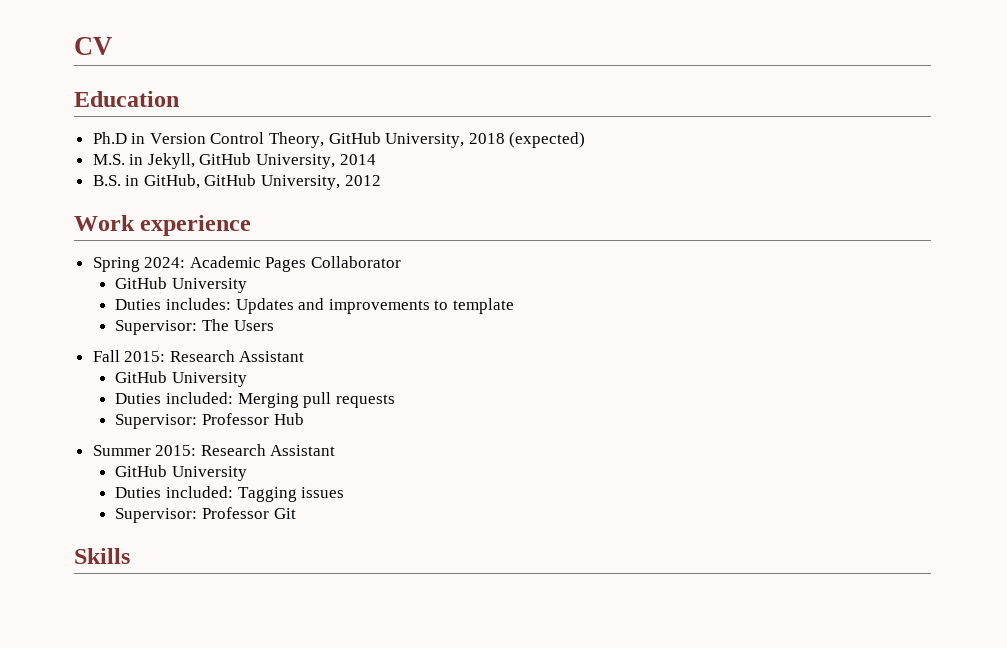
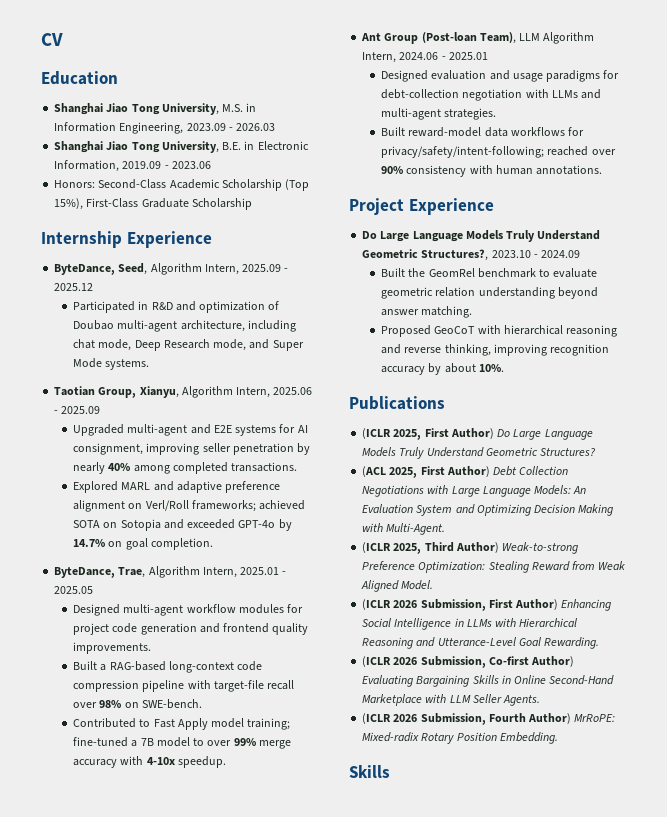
- Ph.D in Version Control Theory, GitHub University, 2018 (expected)
- M.S. in Jekyll, GitHub University, 2014
- B.S. in GitHub, GitHub University, 2012
- Work experience
- Spring 2024: Academic Pages Collaborator
- GitHub University
- Duties includes: Updates and improvements to template
- Supervisor: The Users
- Fall 2015: Research Assistant
- GitHub University
- Duties included: Merging pull requests
- Supervisor: Professor Hub
- Summer 2015: Research Assistant
- GitHub University
- Duties included: Tagging issues
- Supervisor: Professor Git
+ Shanghai Jiao Tong University, M.S. in Information Engineering, 2023.09 - 2026.03
+ Shanghai Jiao Tong University, B.E. in Electronic Information, 2019.09 - 2023.06
+ Honors: Second-Class Academic Scholarship (Top 15%), First-Class Graduate Scholarship
+ Internship Experience
+ ByteDance, Seed, Algorithm Intern, 2025.09 - 2025.12
+ Participated in R&D and optimization of Doubao multi-agent architecture, including chat mode, Deep Research mode, and Super Mode systems.
+ Taotian Group, Xianyu, Algorithm Intern, 2025.06 - 2025.09
+ Upgraded multi-agent and E2E systems for AI consignment, improving seller penetration by nearly 40% among completed transactions.
+ Explored MARL and adaptive preference alignment on Verl/Roll frameworks; achieved SOTA on Sotopia and exceeded GPT-4o by 14.7% on goal completion.
+ ByteDance, Trae, Algorithm Intern, 2025.01 - 2025.05
+ Designed multi-agent workflow modules for project code generation and frontend quality improvements.
+ Built a RAG-based long-context code compression pipeline with target-file recall over 98% on SWE-bench.
+ Contributed to Fast Apply model training; fine-tuned a 7B model to over 99% merge accuracy with 4-10x speedup.
+ Ant Group (Post-loan Team), LLM Algorithm Intern, 2024.06 - 2025.01
+ Designed evaluation and usage paradigms for debt-collection negotiation with LLMs and multi-agent strategies.
+ Built reward-model data workflows for privacy/safety/intent-following; reached over 90% consistency with human annotations.
+ Project Experience
+ Do Large Language Models Truly Understand Geometric Structures?, 2023.10 - 2024.09
+ Built the GeomRel benchmark to evaluate geometric relation understanding beyond answer matching.
+ Proposed GeoCoT with hierarchical reasoning and reverse thinking, improving recognition accuracy by about 10%.
+ Publications
+ (ICLR 2025, First Author) Do Large Language Models Truly Understand Geometric Structures?
+ (ACL 2025, First Author) Debt Collection Negotiations with Large Language Models: An Evaluation System and Optimizing Decision Making with Multi-Agent.
+ (ICLR 2025, Third Author) Weak-to-strong Preference Optimization: Stealing Reward from Weak Aligned Model.
+ (ICLR 2026 Submission, First Author) Enhancing Social Intelligence in LLMs with Hierarchical Reasoning and Utterance-Level Goal Rewarding.
+ (ICLR 2026 Submission, Co-first Author) Evaluating Bargaining Skills in Online Second-Hand Marketplace with LLM Seller Agents.
+ (ICLR 2026 Submission, Fourth Author) MrRoPE: Mixed-radix Rotary Position Embedding.

